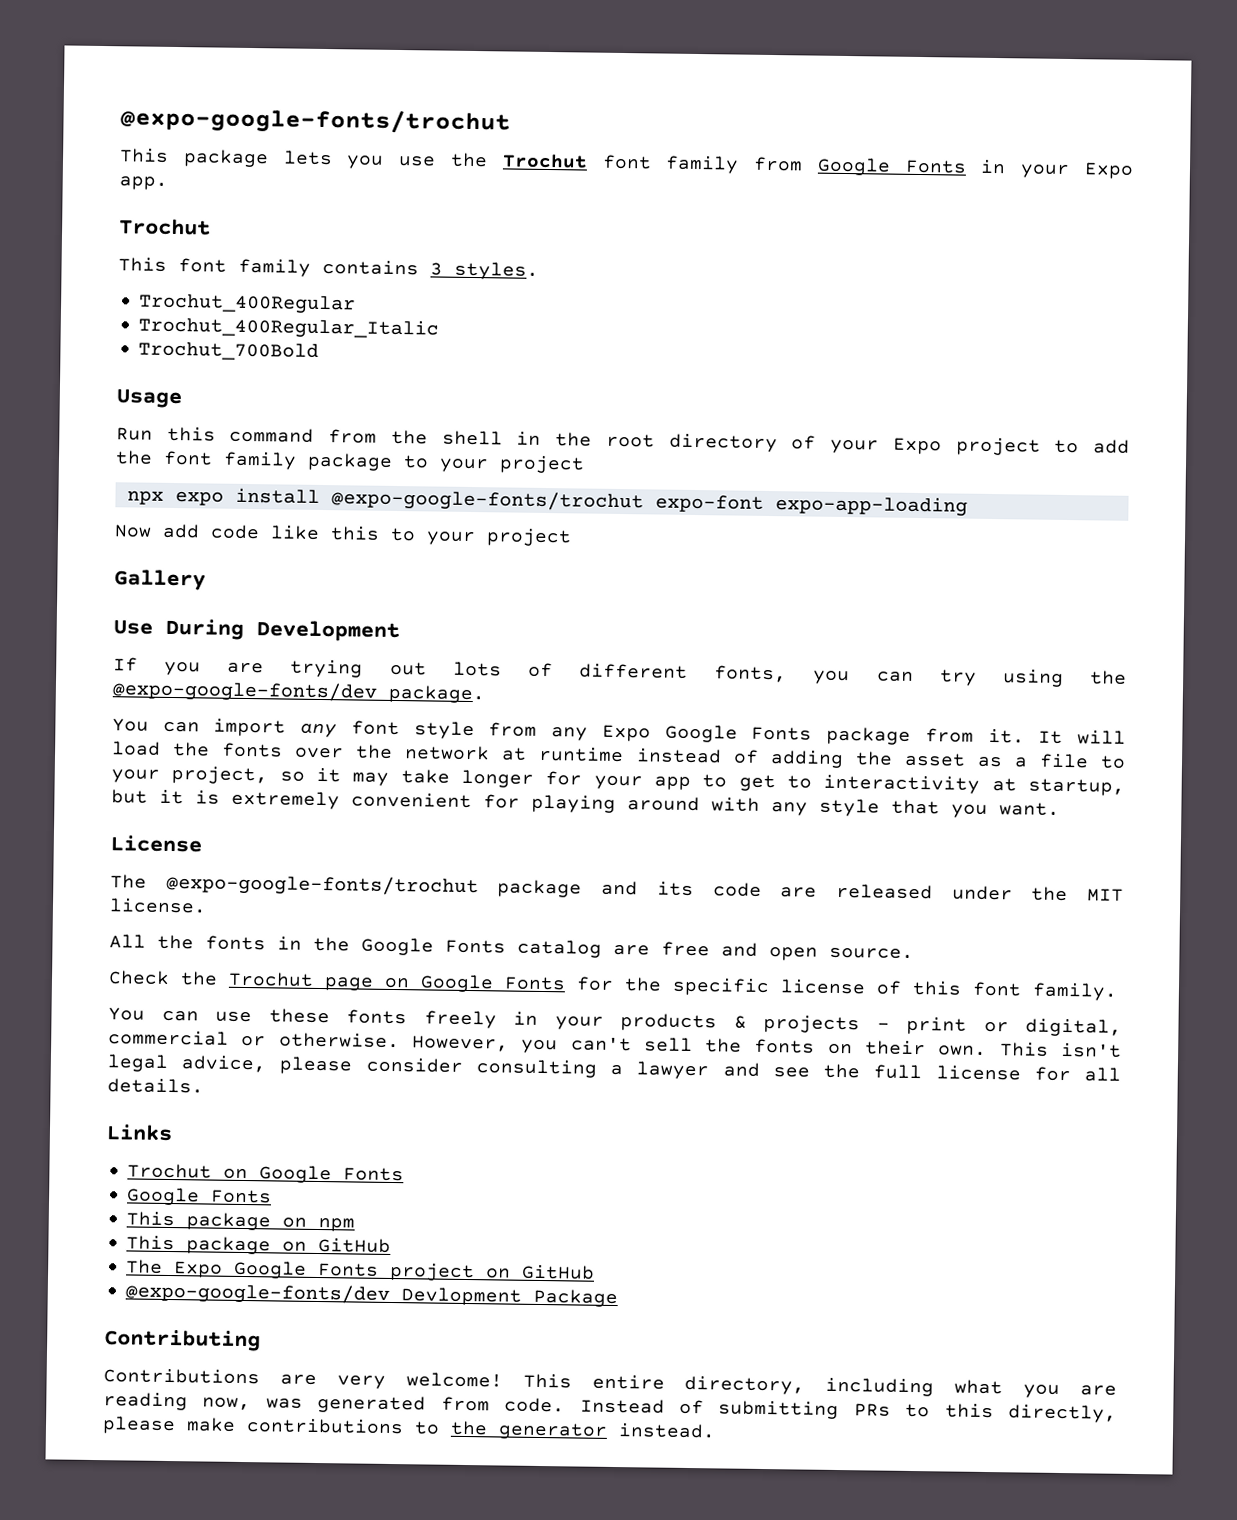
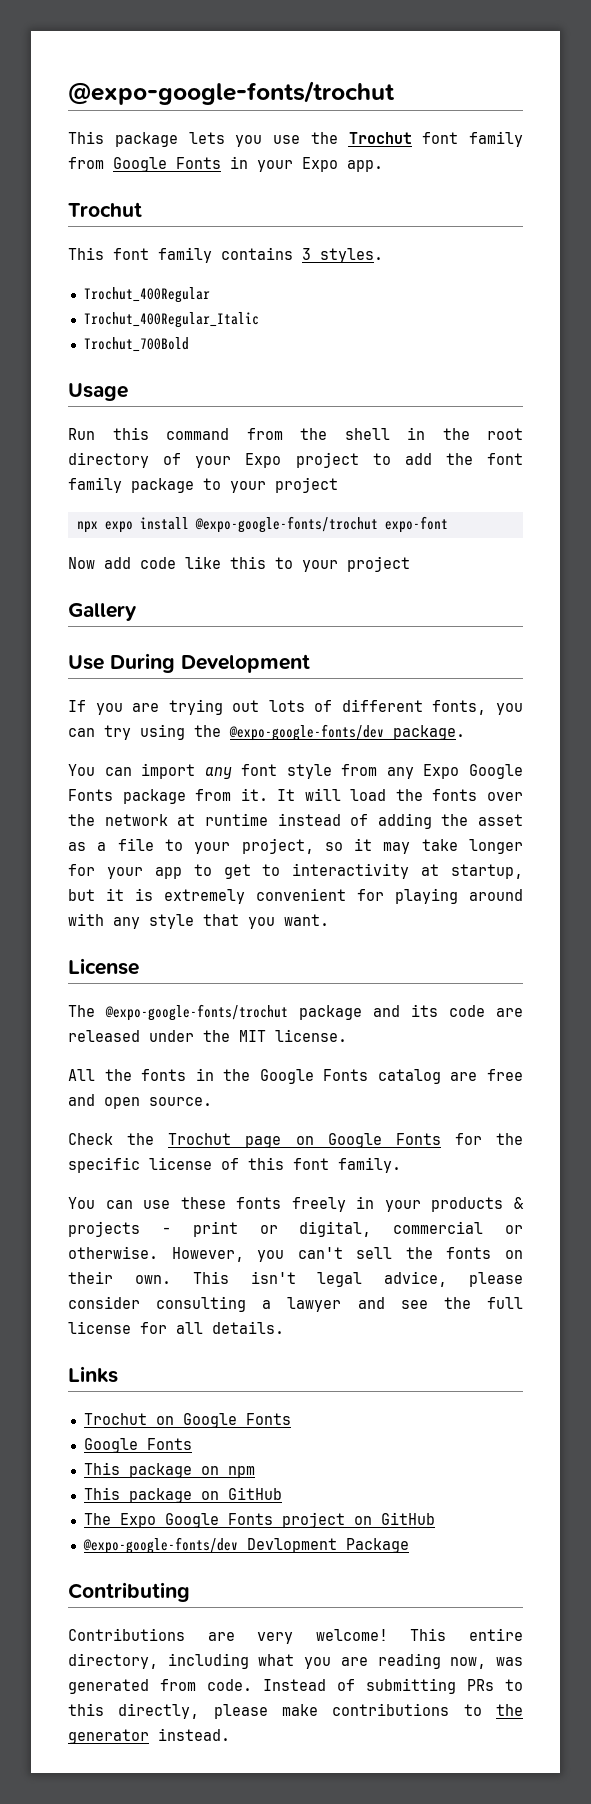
- npx expo install @expo-google-fonts/trochut expo-font expo-app-loading
+ npx expo install @expo-google-fonts/trochut expo-font

